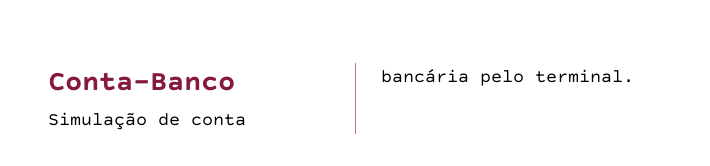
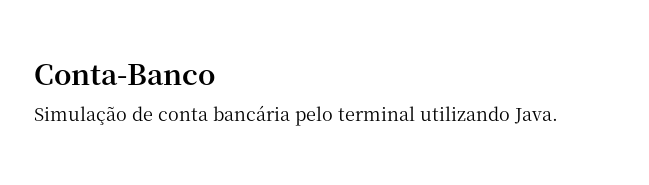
- Simulação de conta bancária pelo terminal.
+ Simulação de conta bancária pelo terminal utilizando Java.

